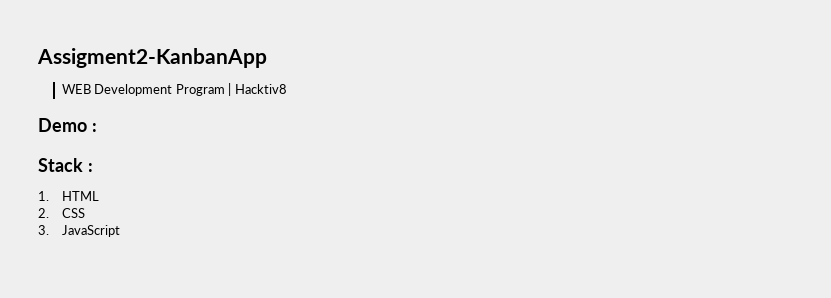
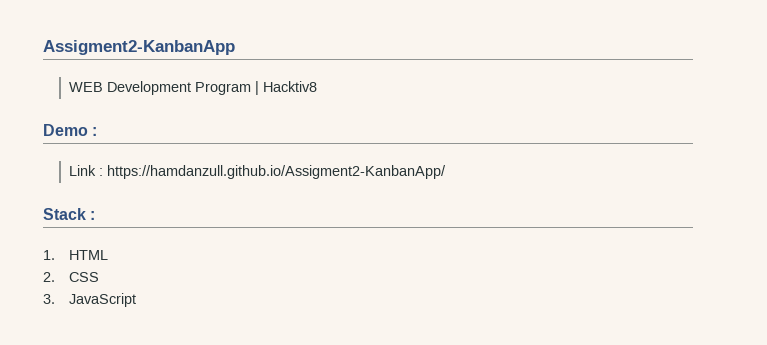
+ Link : https://hamdanzull.github.io/Assigment2-KanbanApp/

